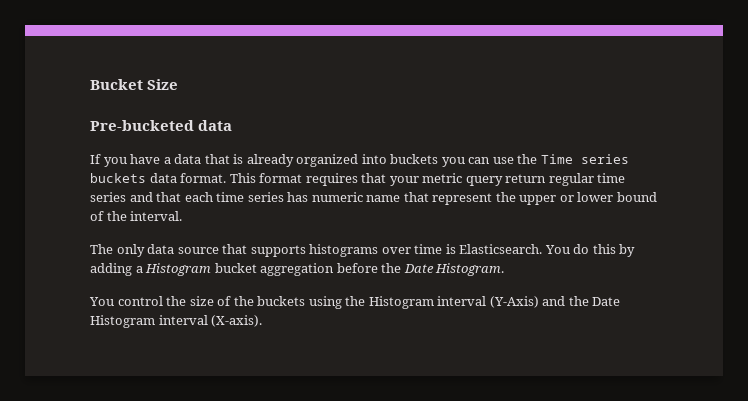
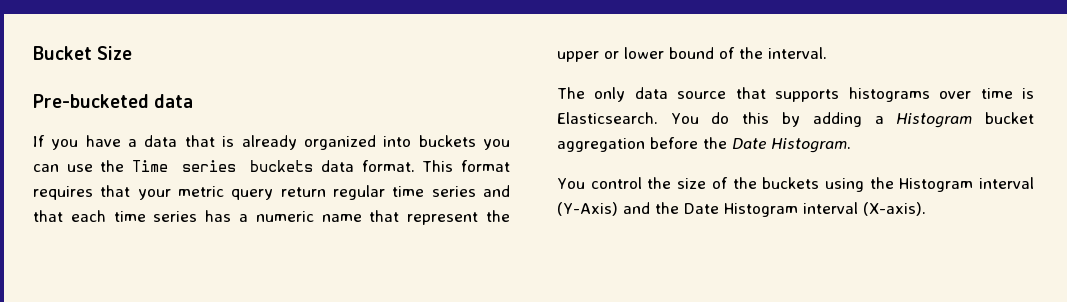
- This format requires that your metric query return regular time series and that each time series has numeric name that represent the upper or lower bound of the interval.
+ This format requires that your metric query return regular time series and that each time series has a numeric name that represent the upper or lower bound of the interval.

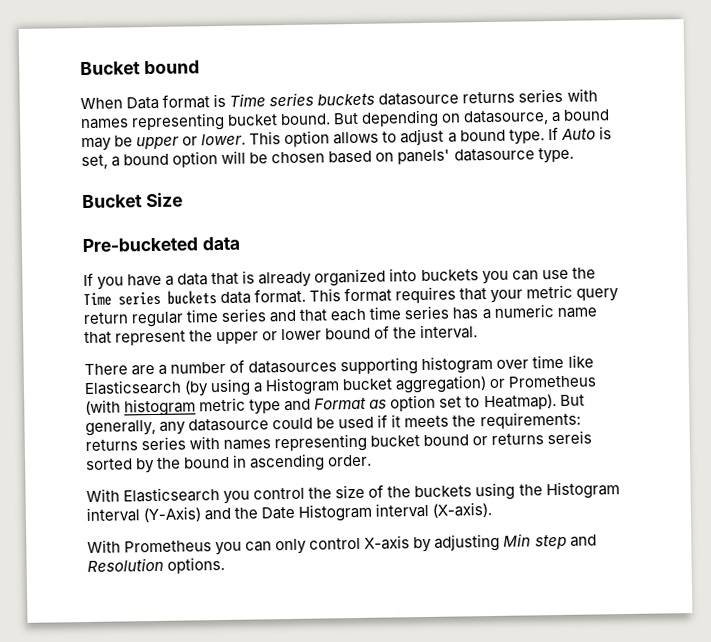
+ Bucket bound
+ When Data format is Time series buckets datasource returns series with names representing bucket bound. But depending on datasource, a bound may be upper or lower. This option allows to adjust a bound type. If Auto is set, a bound option will be chosen based on panels' datasource type.
- The only data source that supports histograms over time is Elasticsearch. You do this by adding a Histogram bucket aggregation before the Date Histogram.
- You control the size of the buckets using the Histogram interval (Y-Axis) and the Date Histogram interval (X-axis).
+ There are a number of datasources supporting histogram over time like Elasticsearch (by using a Histogram bucket aggregation) or Prometheus (with histogram metric type and Format as option set to Heatmap). But generally, any datasource could be used if it meets the requirements: returns series with names representing bucket bound or returns sereis sorted by the bound in ascending order.
+ With Elasticsearch you control the size of the buckets using the Histogram interval (Y-Axis) and the Date Histogram interval (X-axis).
+ With Prometheus you can only control X-axis by adjusting Min step and Resolution options.

